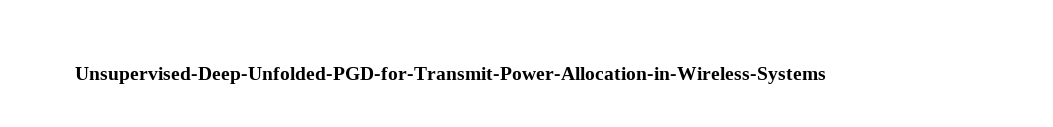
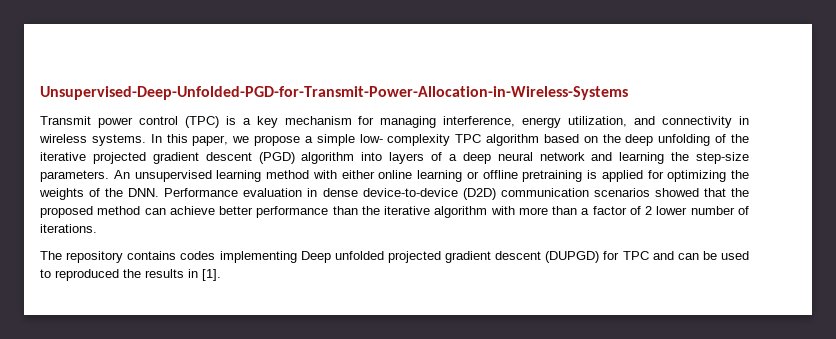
+ Transmit power control (TPC) is a key mechanism for managing interference, energy utilization, and connectivity in wireless systems. In this paper, we propose a simple low- complexity TPC algorithm based on the deep unfolding of the iterative projected gradient descent (PGD) algorithm into layers of a deep neural network and learning the step-size parameters. An unsupervised learning method with either online learning or offline pretraining is applied for optimizing the weights of the DNN. Performance evaluation in dense device-to-device (D2D) communication scenarios showed that the proposed method can achieve better performance than the iterative algorithm with more than a factor of 2 lower number of iterations.
+ The repository contains codes implementing Deep unfolded projected gradient descent (DUPGD) for TPC and can be used to reproduced the results in [1].

